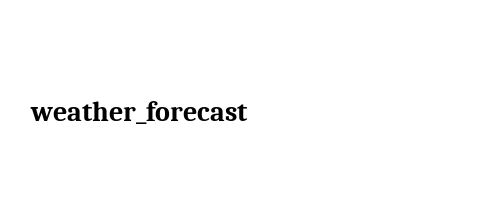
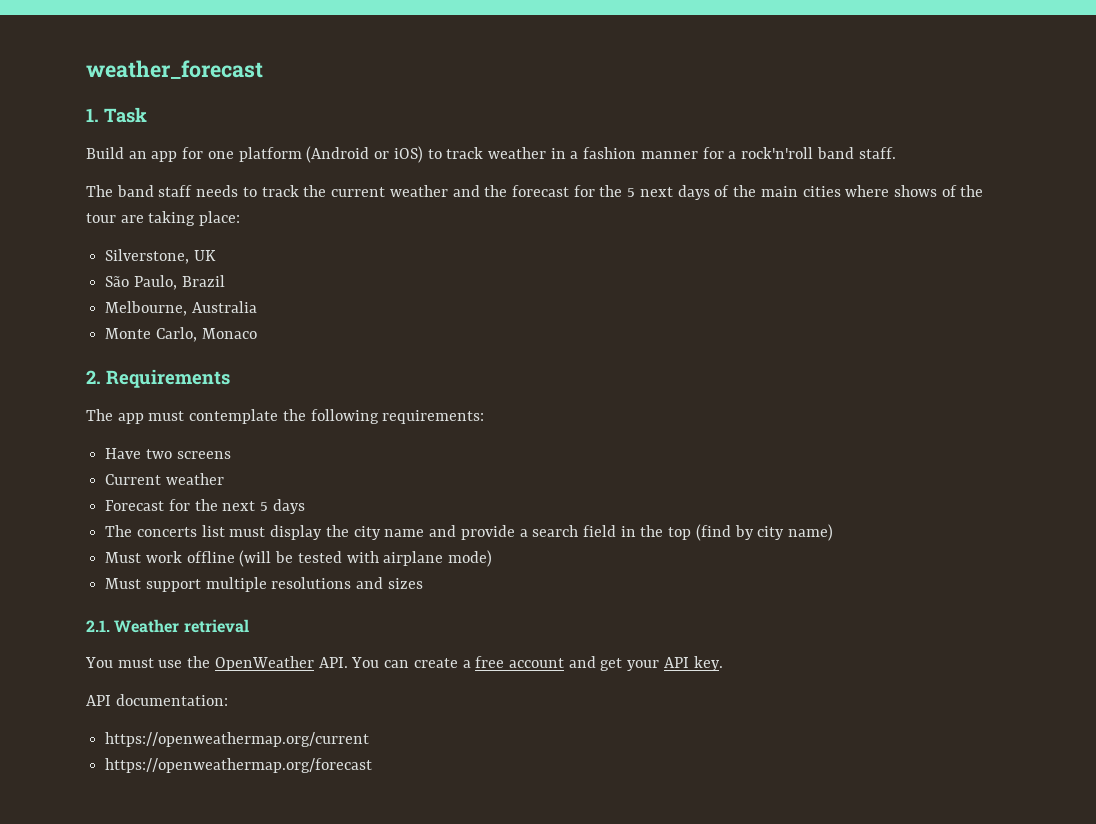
+ 1. Task
+ Build an app for one platform (Android or iOS) to track weather in a fashion manner for a rock'n'roll band staff.
+ The band staff needs to track the current weather and the forecast for the 5 next days of the main cities where shows of the tour are taking place:
+ Silverstone, UK
+ São Paulo, Brazil
+ Melbourne, Australia
+ Monte Carlo, Monaco
+ 2. Requirements
+ The app must contemplate the following requirements:
+ Have two screens
+ Current weather
+ Forecast for the next 5 days
+ The concerts list must display the city name and provide a search field in the top (find by city name)
+ Must work offline (will be tested with airplane mode)
+ Must support multiple resolutions and sizes
+ 2.1. Weather retrieval
+ You must use the OpenWeather API. You can create a free account and get your API key.
+ API documentation:
+ https://openweathermap.org/current
+ https://openweathermap.org/forecast

